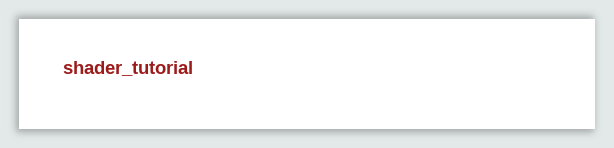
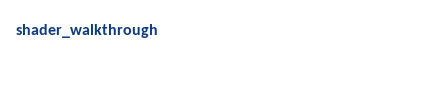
- shader_tutorial
+ shader_walkthrough

